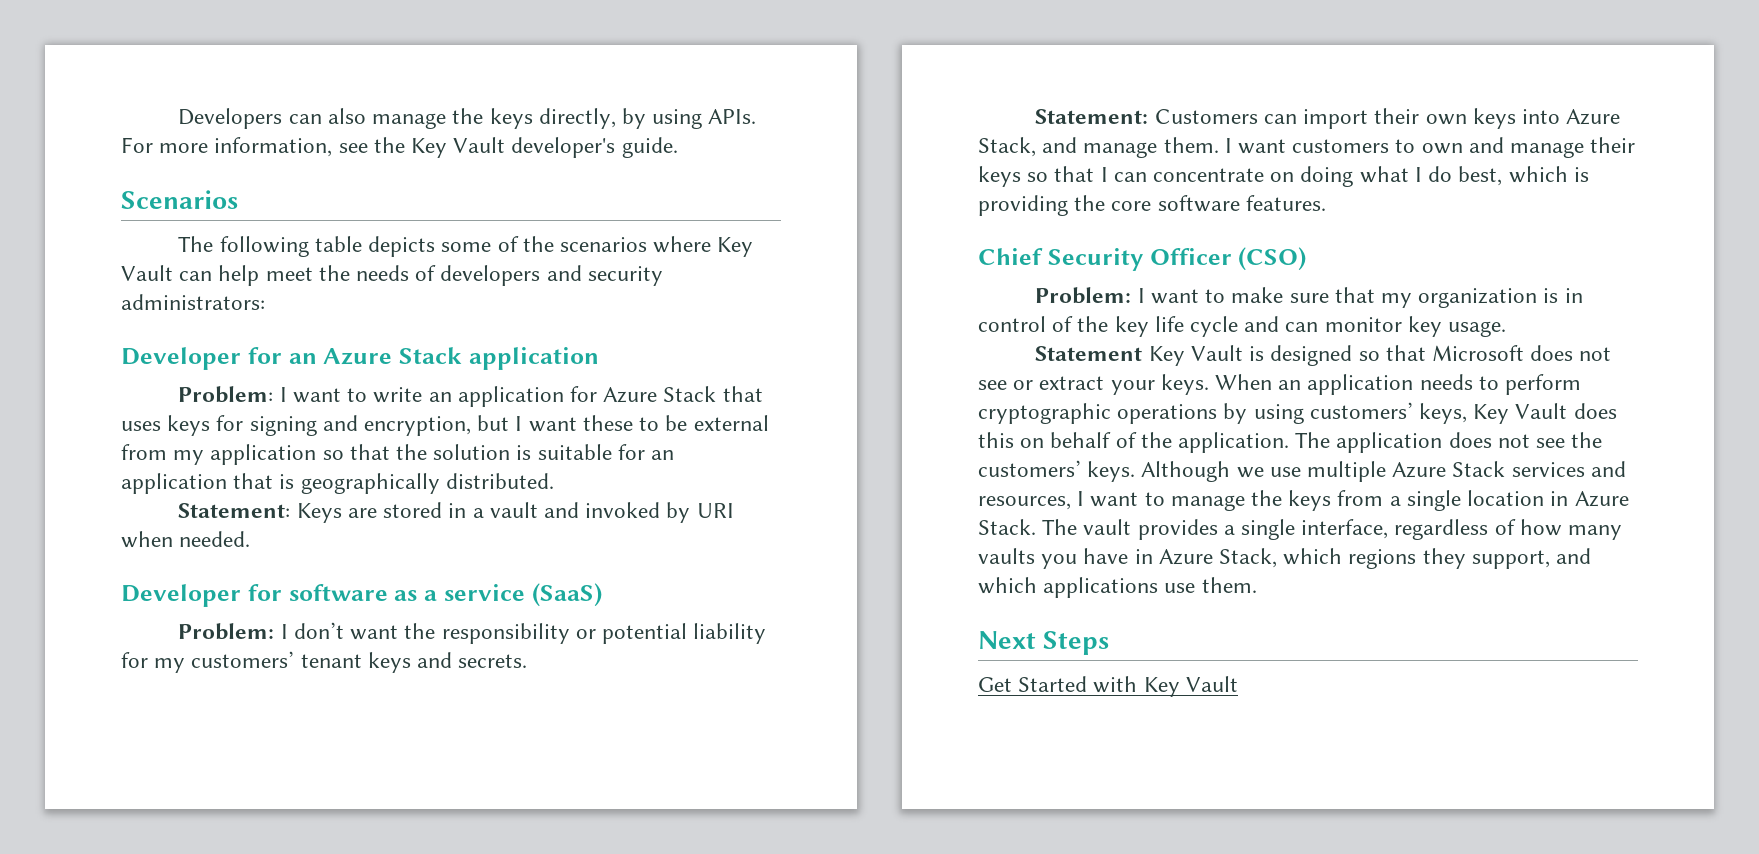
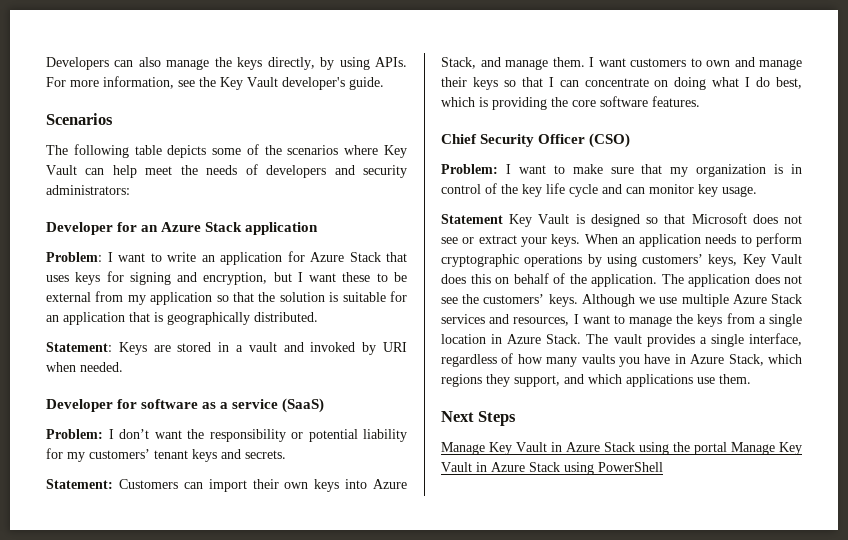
- Get Started with Key Vault
+ Manage Key Vault in Azure Stack using the portal Manage Key Vault in Azure Stack using PowerShell

